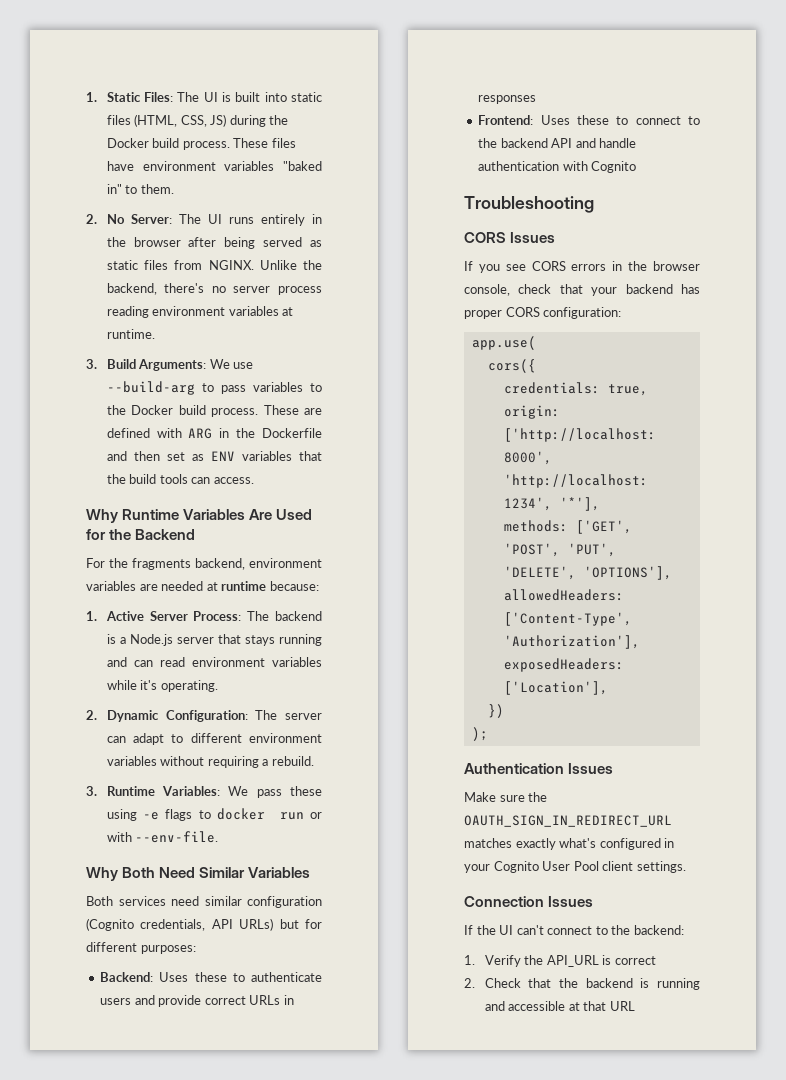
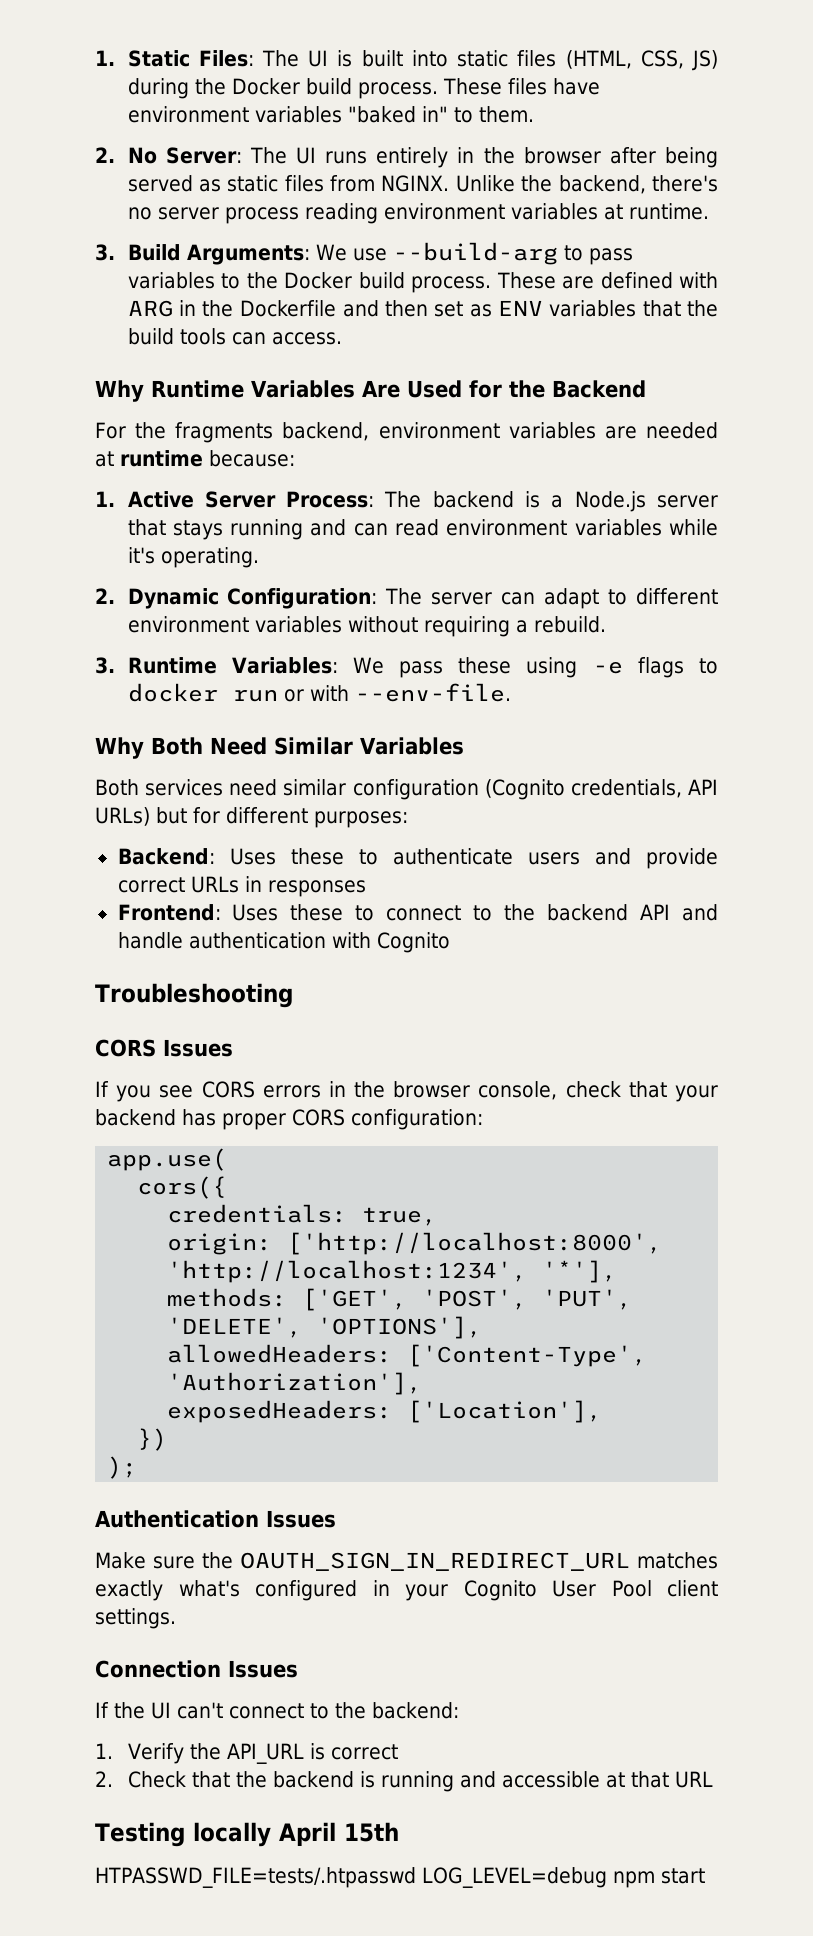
+ Testing locally April 15th
+ HTPASSWD_FILE=tests/.htpasswd LOG_LEVEL=debug npm start

